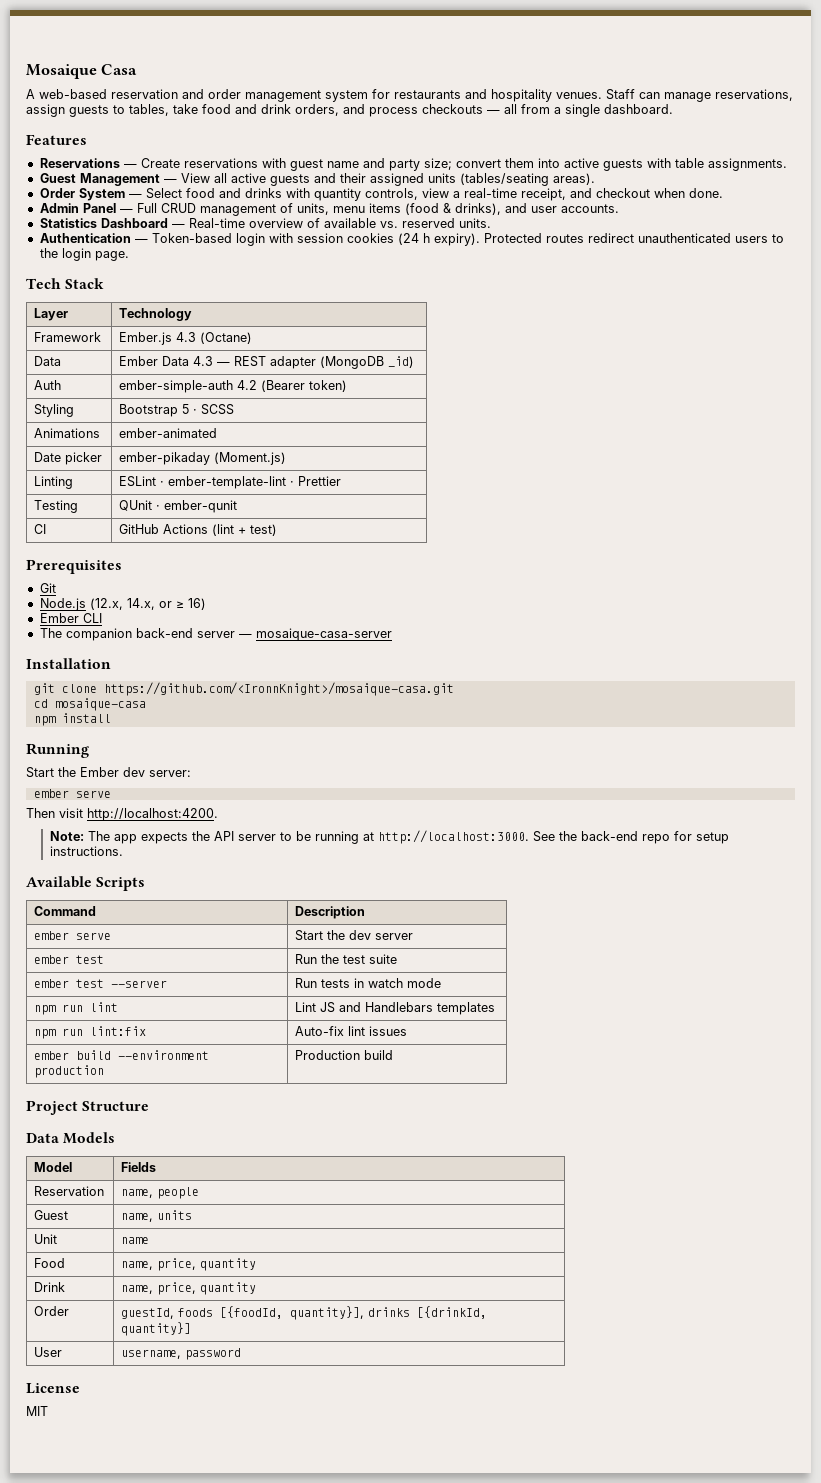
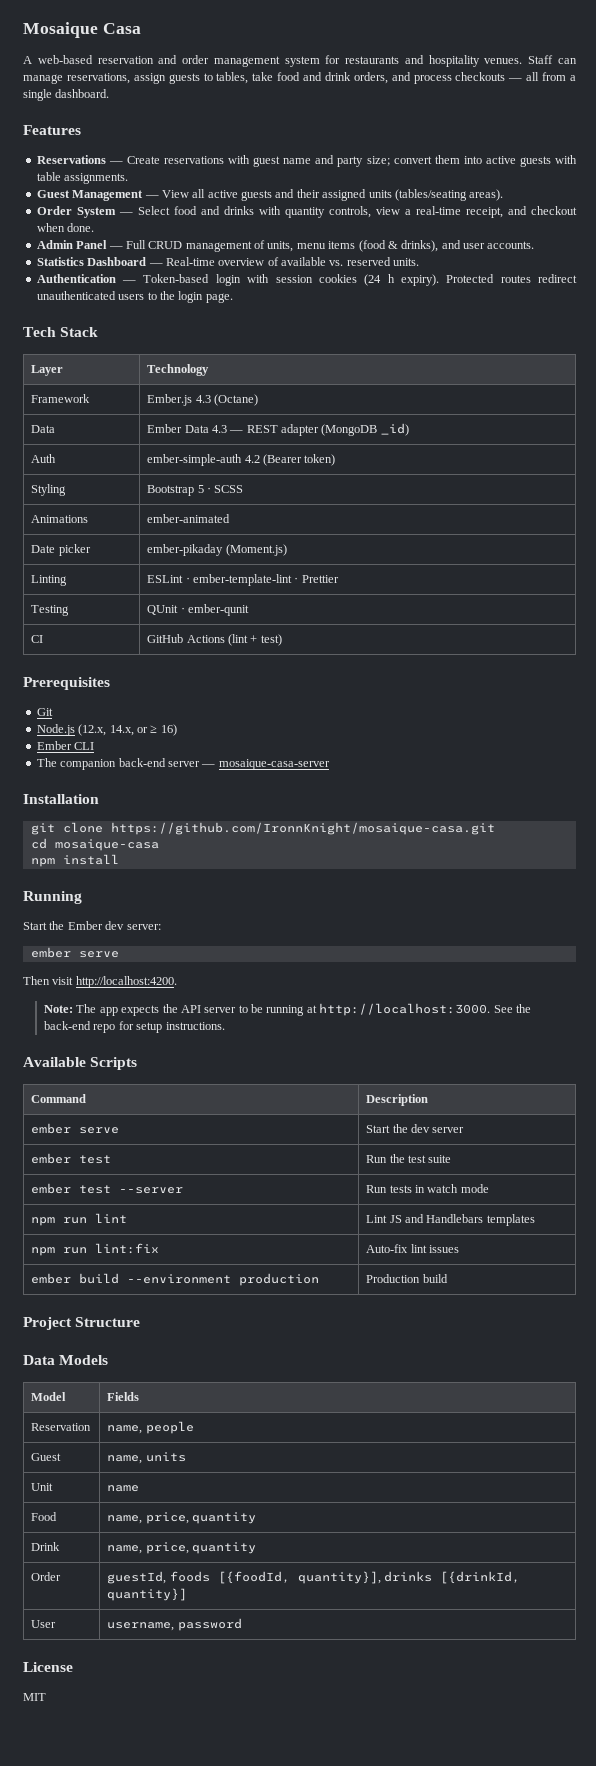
- git clone https://github.com/<IronnKnight>/mosaique-casa.git
+ git clone https://github.com/IronnKnight/mosaique-casa.git

